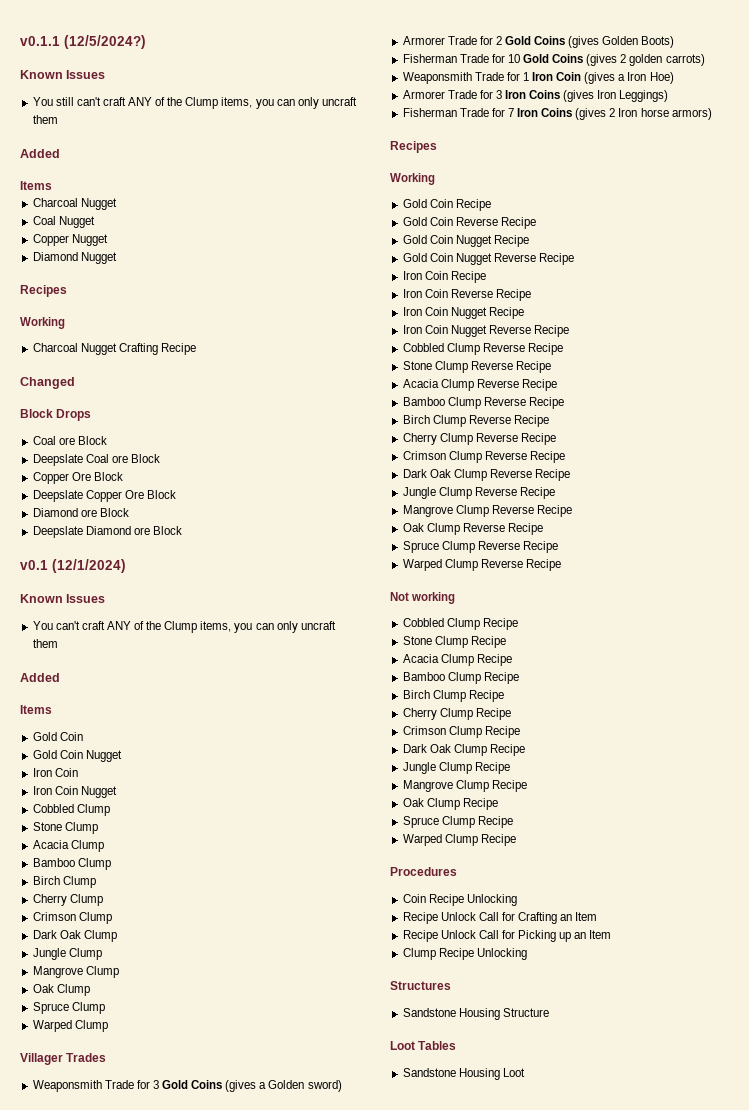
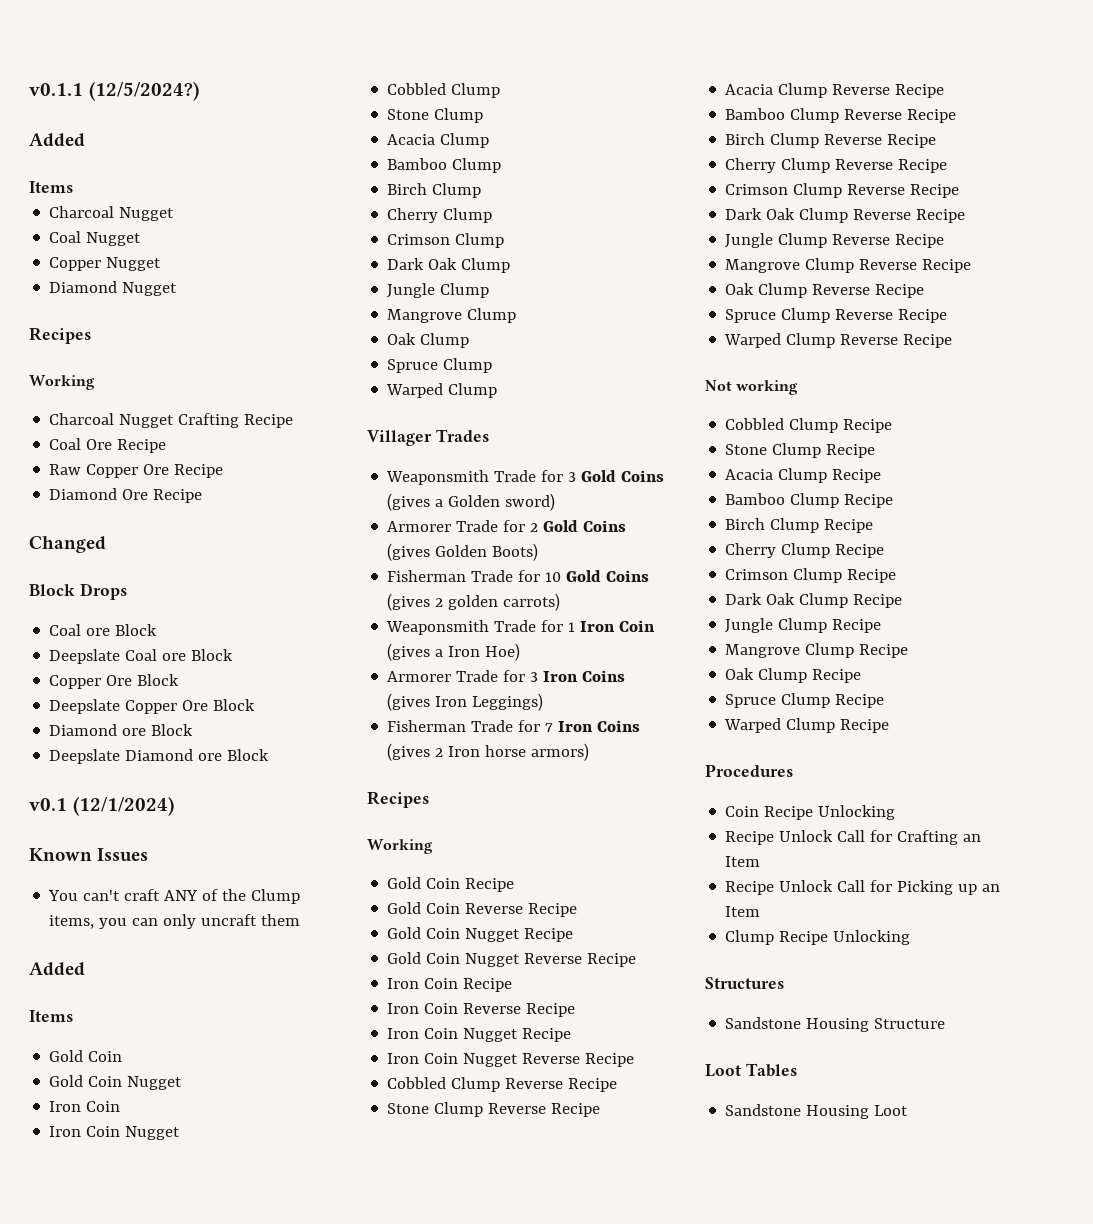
  v0.1.1 (12/5/2024?)
- Known Issues
- You still can't craft ANY of the Clump items, you can only uncraft them
+ Coal Ore Recipe
+ Raw Copper Ore Recipe
+ Diamond Ore Recipe

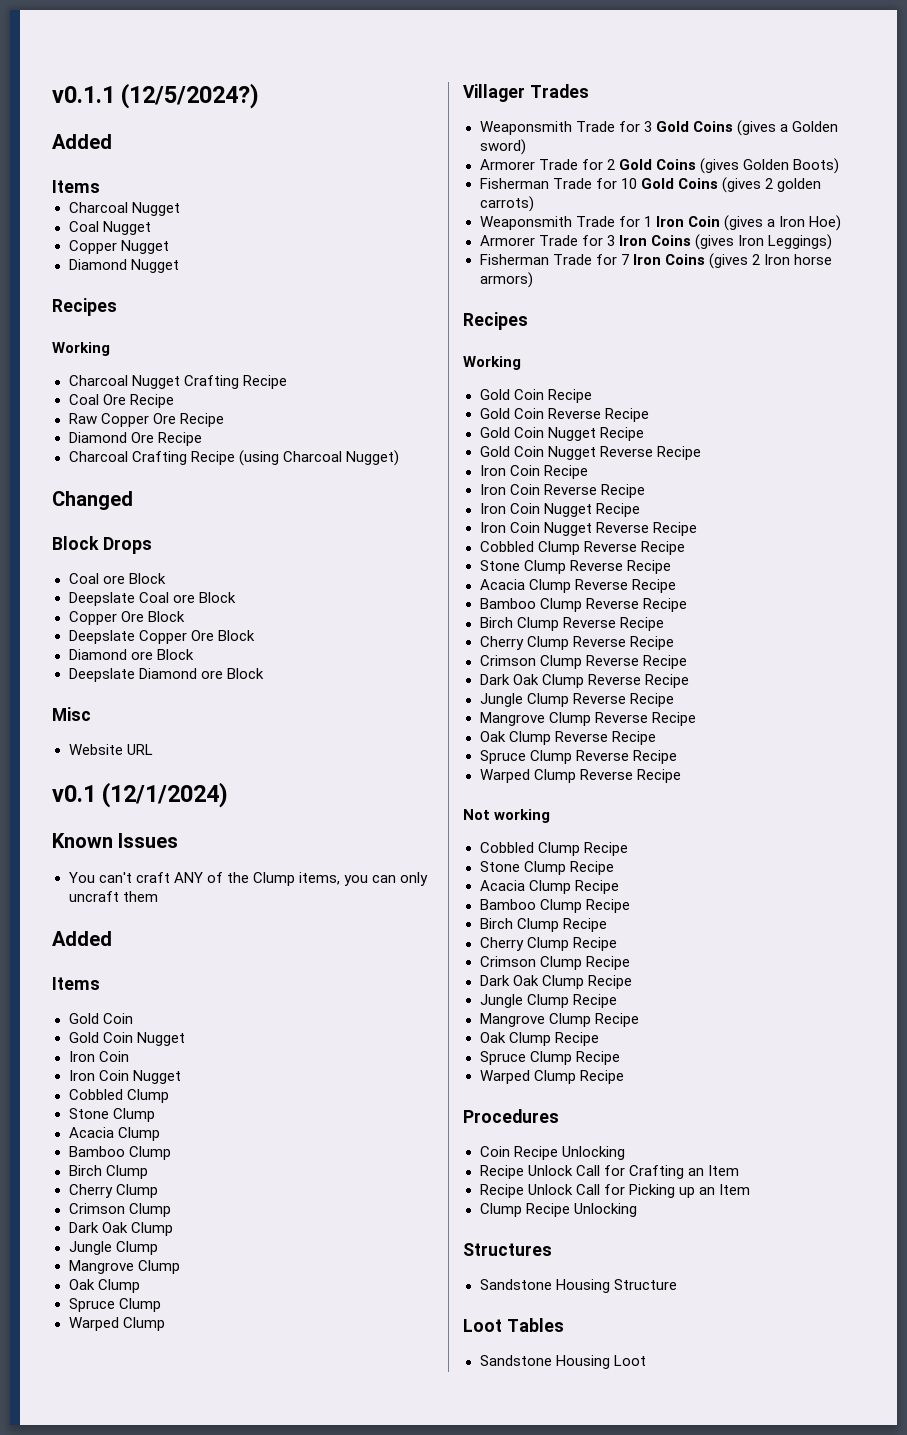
+ Charcoal Crafting Recipe (using Charcoal Nugget)
+ Misc
+ Website URL

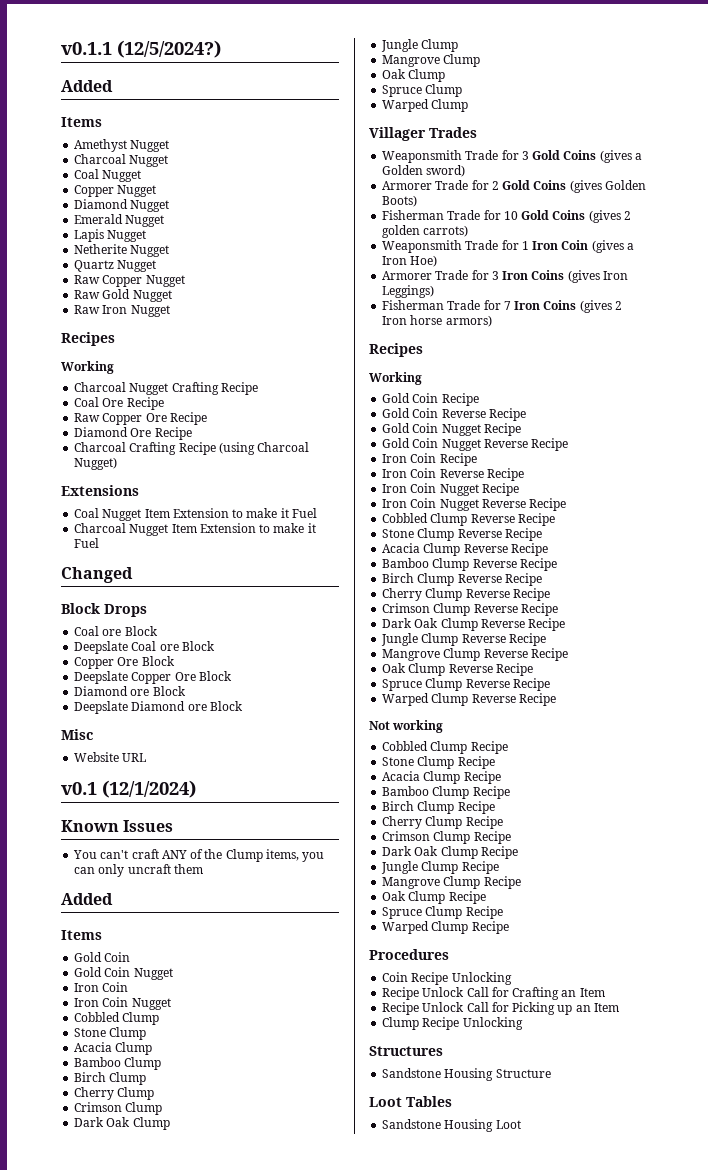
+ Amethyst Nugget
+ Emerald Nugget
+ Lapis Nugget
+ Netherite Nugget
+ Quartz Nugget
+ Raw Copper Nugget
+ Raw Gold Nugget
+ Raw Iron Nugget
+ Extensions
+ Coal Nugget Item Extension to make it Fuel
+ Charcoal Nugget Item Extension to make it Fuel

